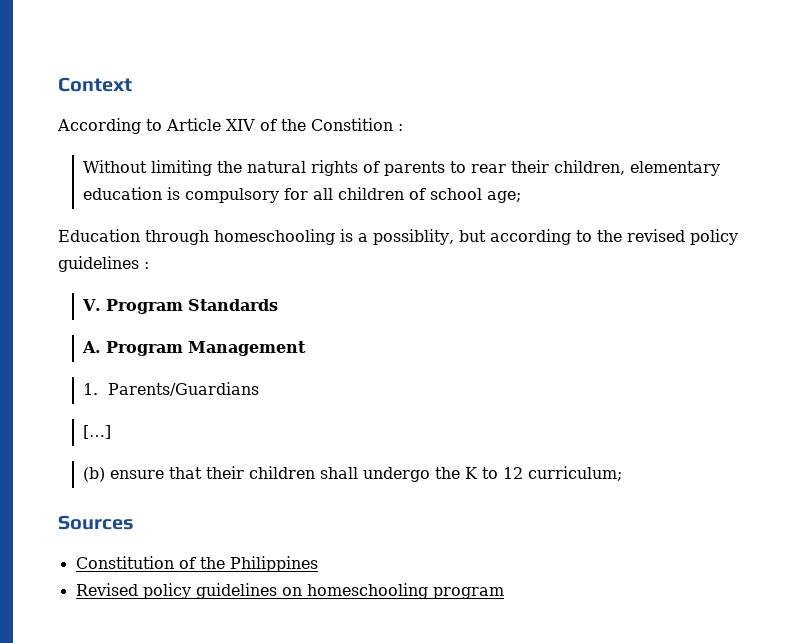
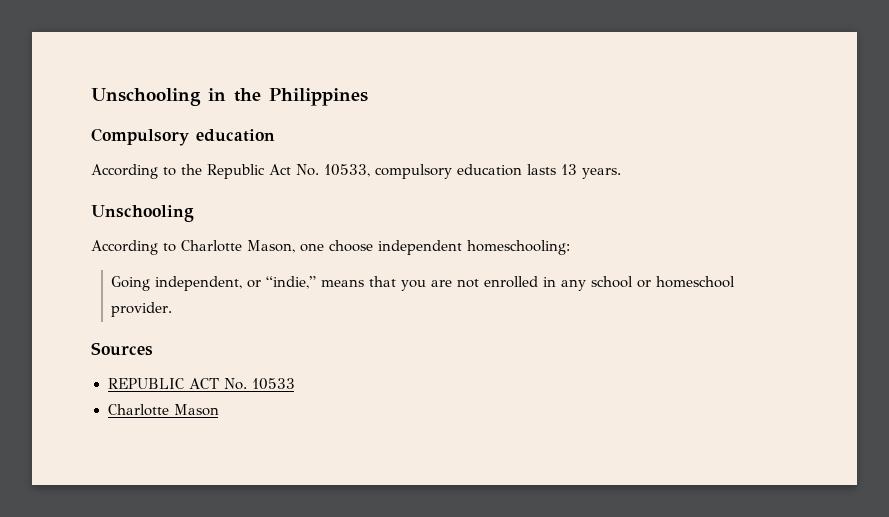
- Context
- According to Article XIV of the Constition :
- Without limiting the natural rights of parents to rear their children, elementary education is compulsory for all children of school age;
- Education through homeschooling is a possiblity, but according to the revised policy guidelines :
- V. Program Standards
- A. Program Management
- 1. Parents/Guardians
- […]
- (b) ensure that their children shall undergo the K to 12 curriculum;
+ Unschooling in the Philippines
+ Compulsory education
+ According to the Republic Act No. 10533, compulsory education lasts 13 years.
+ Unschooling
+ According to Charlotte Mason, one choose independent homeschooling:
+ Going independent, or “indie,” means that you are not enrolled in any school or homeschool provider.
  Sources
- Constitution of the Philippines
- Revised policy guidelines on homeschooling program
+ REPUBLIC ACT No. 10533
+ Charlotte Mason

